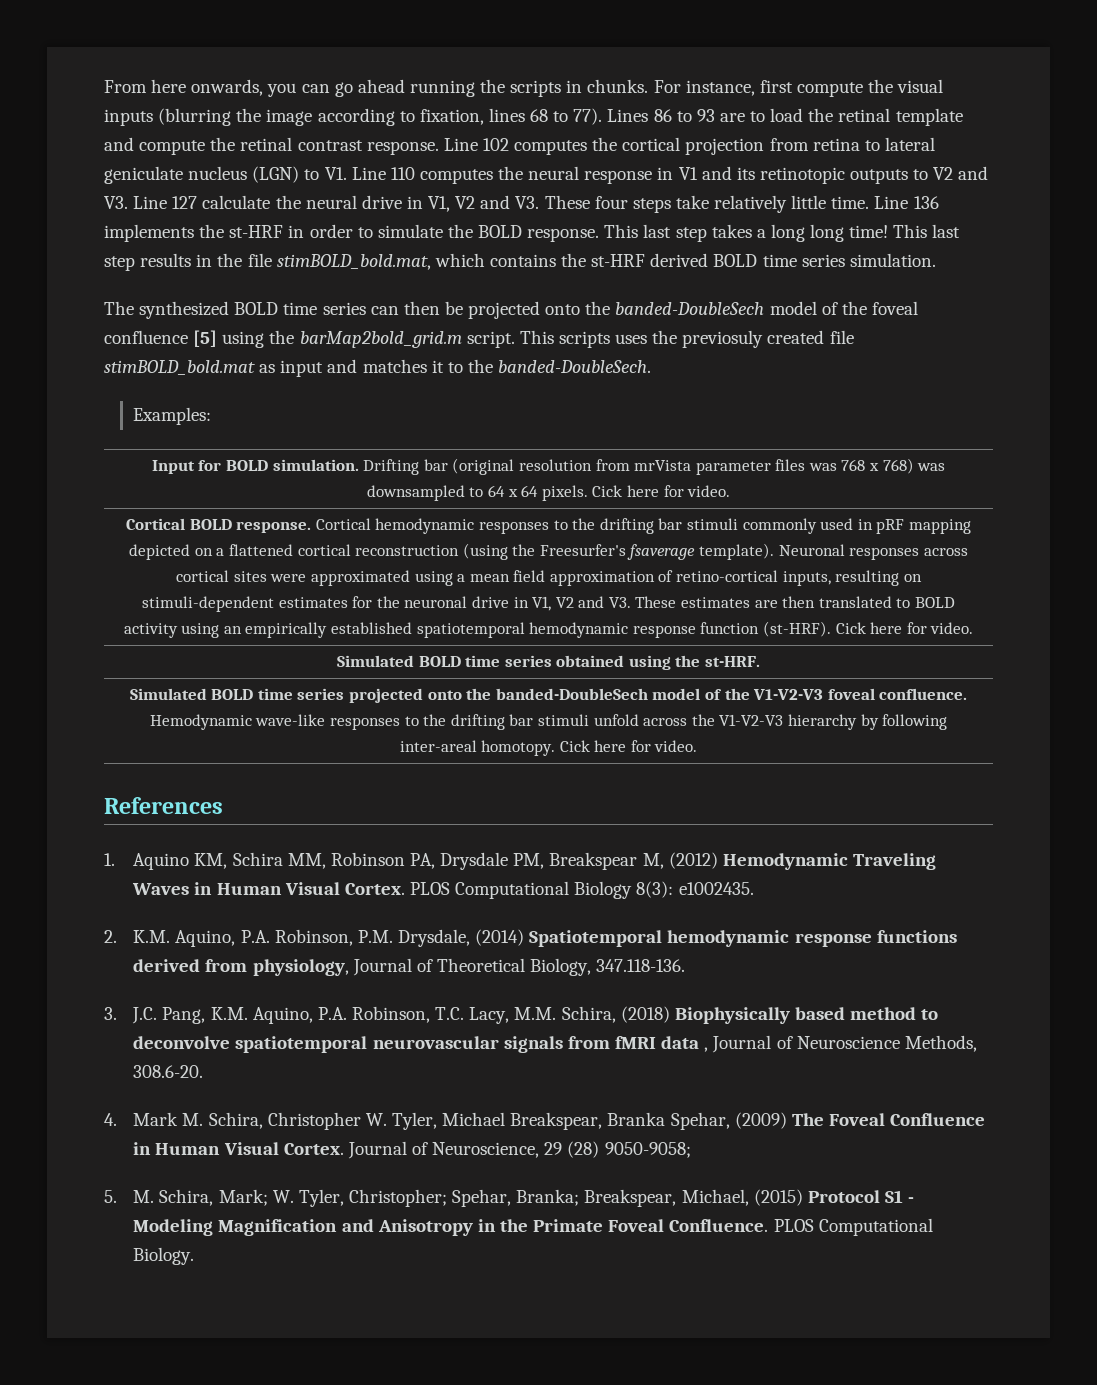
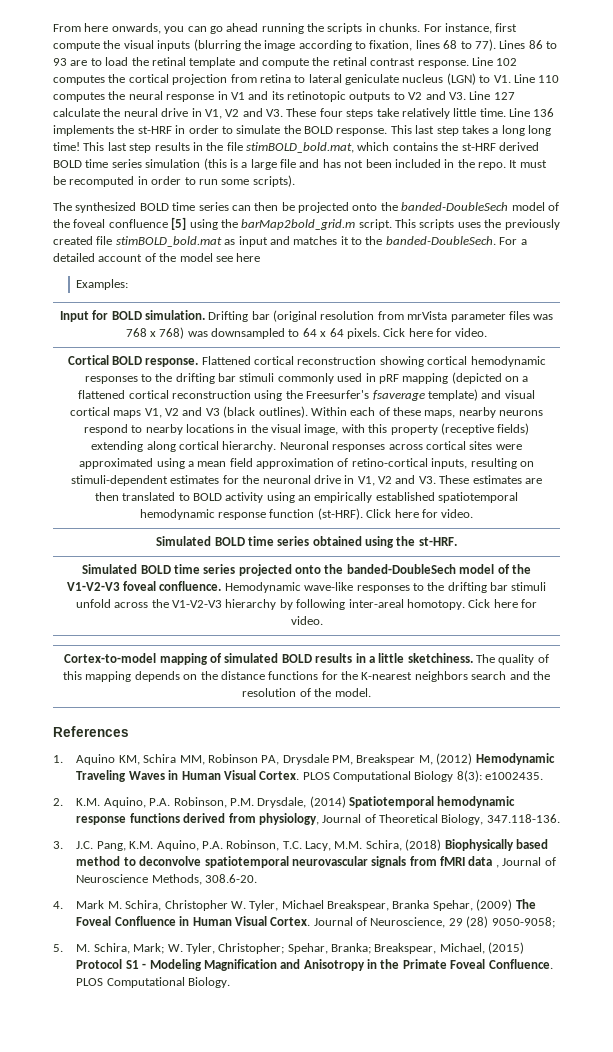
- This last step results in the file stimBOLD_bold.mat, which contains the st-HRF derived BOLD time series simulation.
+ This last step results in the file stimBOLD_bold.mat, which contains the st-HRF derived BOLD time series simulation (this is a large file and has not been included in the repo. It must be recomputed in order to run some scripts).
- This scripts uses the previosuly created file stimBOLD_bold.mat as input and matches it to the banded-DoubleSech.
+ This scripts uses the previously created file stimBOLD_bold.mat as input and matches it to the banded-DoubleSech. For a detailed account of the model see here
- Cortical hemodynamic responses to the drifting bar stimuli commonly used in pRF mapping depicted on a flattened cortical reconstruction (using the Freesurfer's fsaverage template).
+ Flattened cortical reconstruction showing cortical hemodynamic responses to the drifting bar stimuli commonly used in pRF mapping (depicted on a flattened cortical reconstruction using the Freesurfer's fsaverage template) and visual cortical maps V1, V2 and V3 (black outlines). Within each of these maps, nearby neurons respond to nearby locations in the visual image, with this property (receptive fields) extending along cortical hierarchy.
- Neuronal responses across cortical sites were approximated using a mean field approximation of retino-cortical inputs, resulting on stimuli-dependent estimates for the neuronal drive in V1, V2 and V3. These estimates are then translated to BOLD activity using an empirically established spatiotemporal hemodynamic response function (st-HRF). Cick here for video.
+ Neuronal responses across cortical sites were approximated using a mean field approximation of retino-cortical inputs, resulting on stimuli-dependent estimates for the neuronal drive in V1, V2 and V3. These estimates are then translated to BOLD activity using an empirically established spatiotemporal hemodynamic response function (st-HRF). Click here for video.
+ Cortex-to-model mapping of simulated BOLD results in a little sketchiness. The quality of this mapping depends on the distance functions for the K-nearest neighbors search and the resolution of the model.

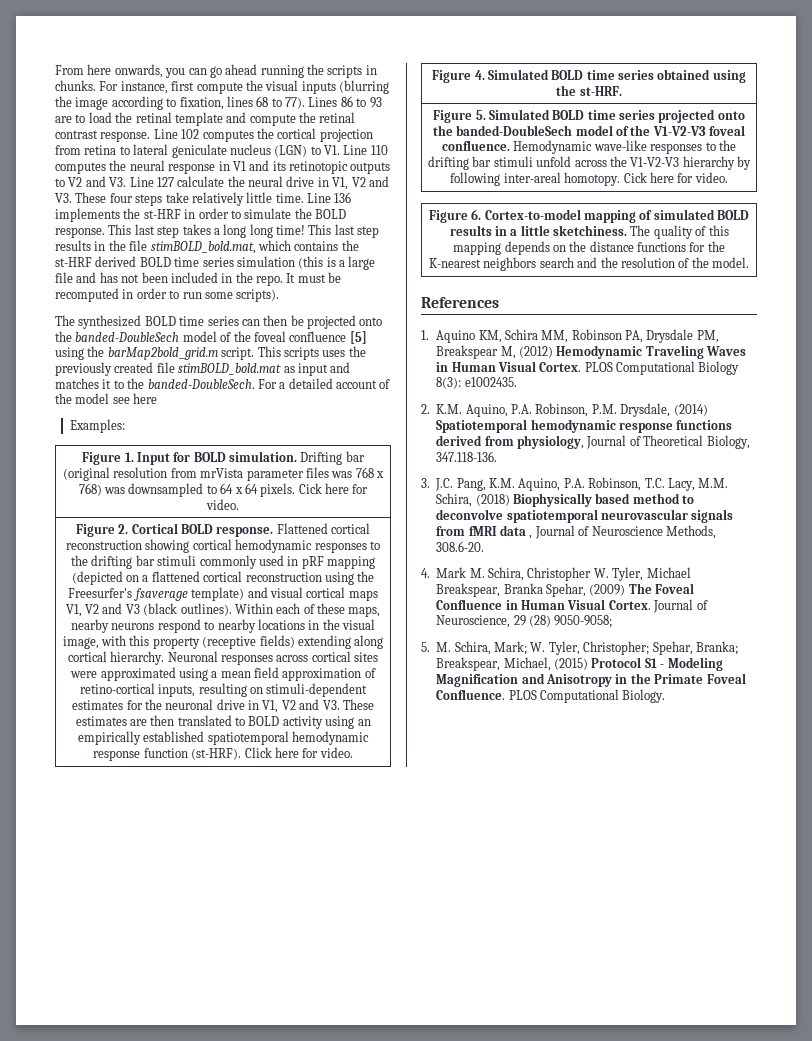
- Input for BOLD simulation. Drifting bar (original resolution from mrVista parameter files was 768 x 768) was downsampled to 64 x 64 pixels. Cick here for video.
+ Figure 1. Input for BOLD simulation. Drifting bar (original resolution from mrVista parameter files was 768 x 768) was downsampled to 64 x 64 pixels. Cick here for video.
- Cortical BOLD response.
+ Figure 2. Cortical BOLD response.
- Simulated BOLD time series obtained using the st-HRF.
+ Figure 4. Simulated BOLD time series obtained using the st-HRF.
- Simulated BOLD time series projected onto the banded-DoubleSech model of the V1-V2-V3 foveal confluence. Hemodynamic wave-like responses to the drifting bar stimuli unfold across the V1-V2-V3 hierarchy by following inter-areal homotopy. Cick here for video.
+ Figure 5. Simulated BOLD time series projected onto the banded-DoubleSech model of the V1-V2-V3 foveal confluence. Hemodynamic wave-like responses to the drifting bar stimuli unfold across the V1-V2-V3 hierarchy by following inter-areal homotopy. Cick here for video.
- Cortex-to-model mapping of simulated BOLD results in a little sketchiness. The quality of this mapping depends on the distance functions for the K-nearest neighbors search and the resolution of the model.
+ Figure 6. Cortex-to-model mapping of simulated BOLD results in a little sketchiness. The quality of this mapping depends on the distance functions for the K-nearest neighbors search and the resolution of the model.

